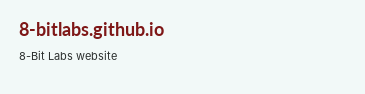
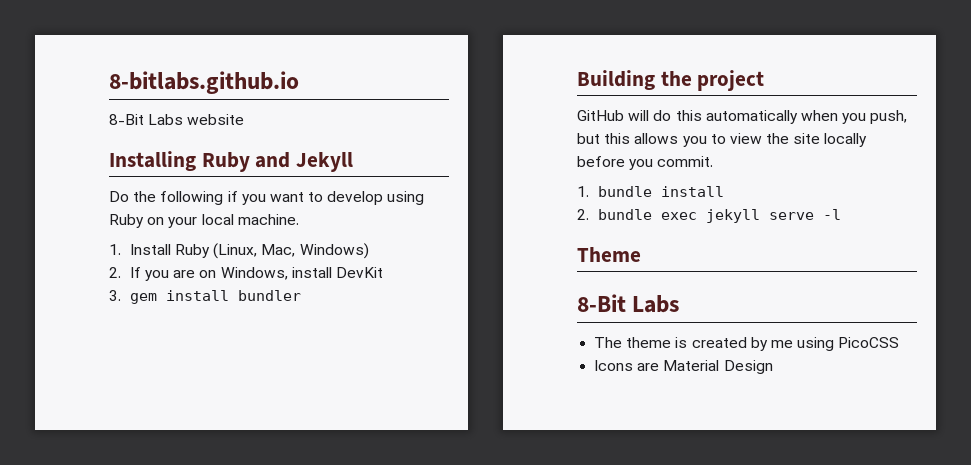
+ Installing Ruby and Jekyll
+ Do the following if you want to develop using Ruby on your local machine.
+ 1. Install Ruby (Linux, Mac, Windows)
+ 2. If you are on Windows, install DevKit
+ 3. gem install bundler
+ Building the project
+ GitHub will do this automatically when you push, but this allows you to view the site locally before you commit.
+ 1. bundle install
+ 2. bundle exec jekyll serve -l
+ Theme
+ 8-Bit Labs
+ The theme is created by me using PicoCSS
+ Icons are Material Design

